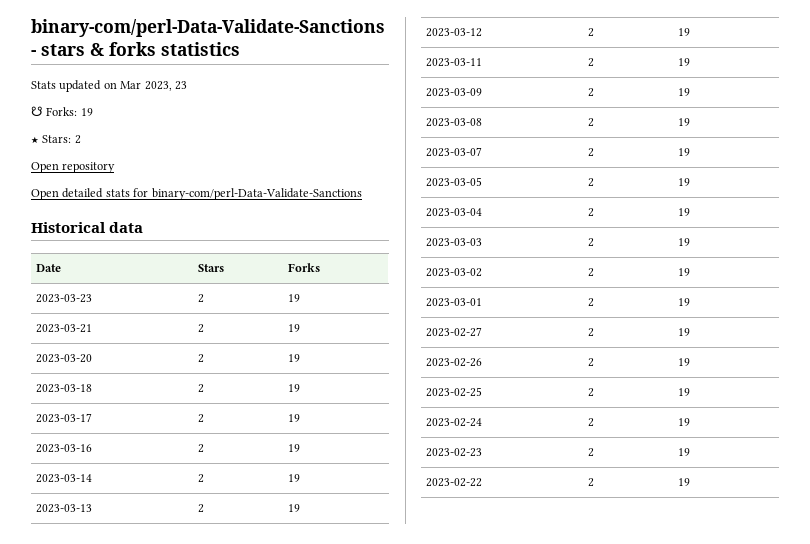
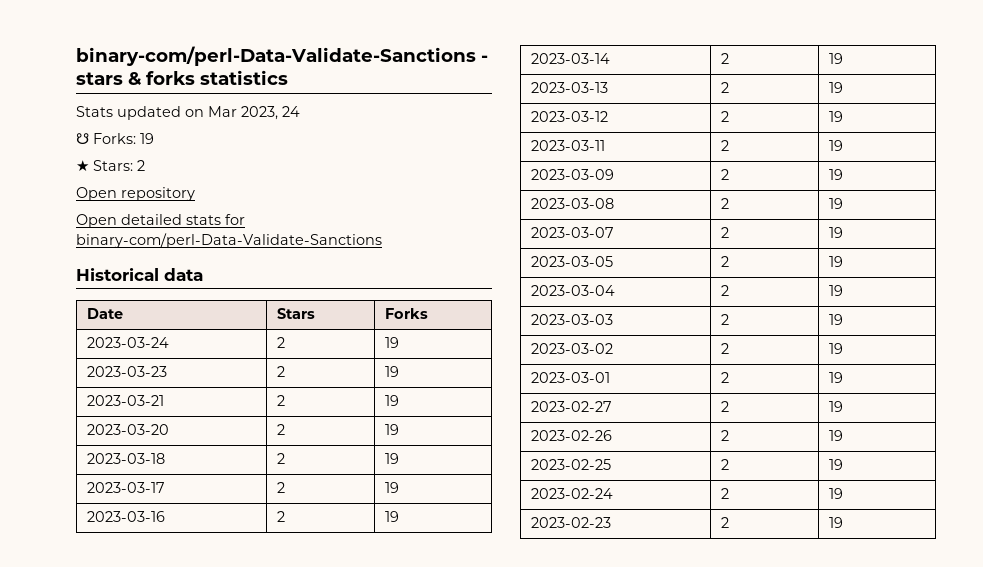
- Stats updated on Mar 2023, 23
+ Stats updated on Mar 2023, 24
+ 2023-03-24 | 2 | 19
- 2023-02-22 | 2 | 19

